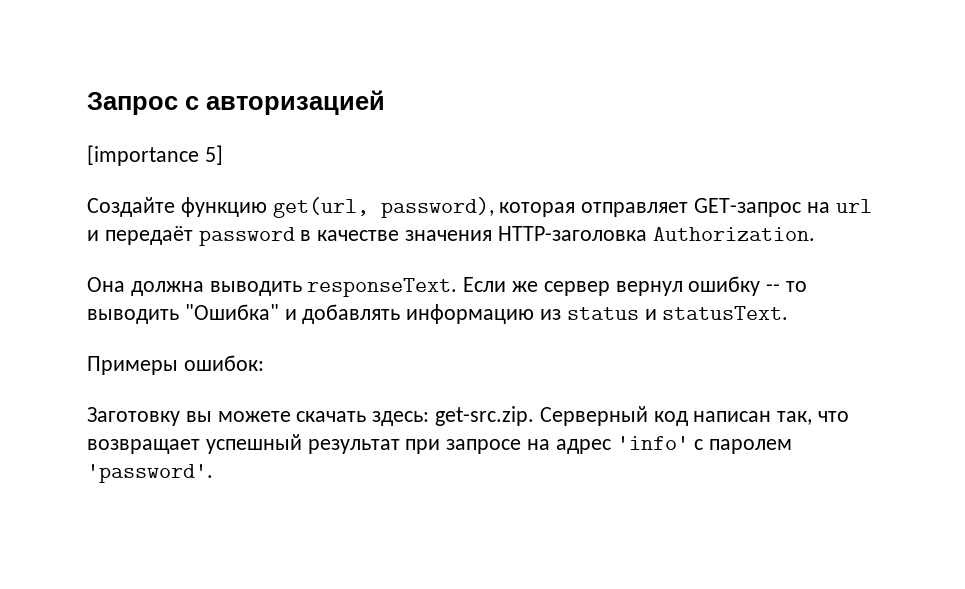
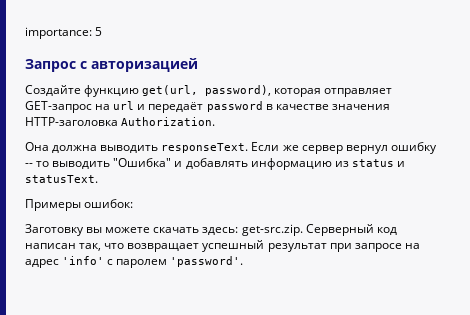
+ importance: 5
- [importance 5]

